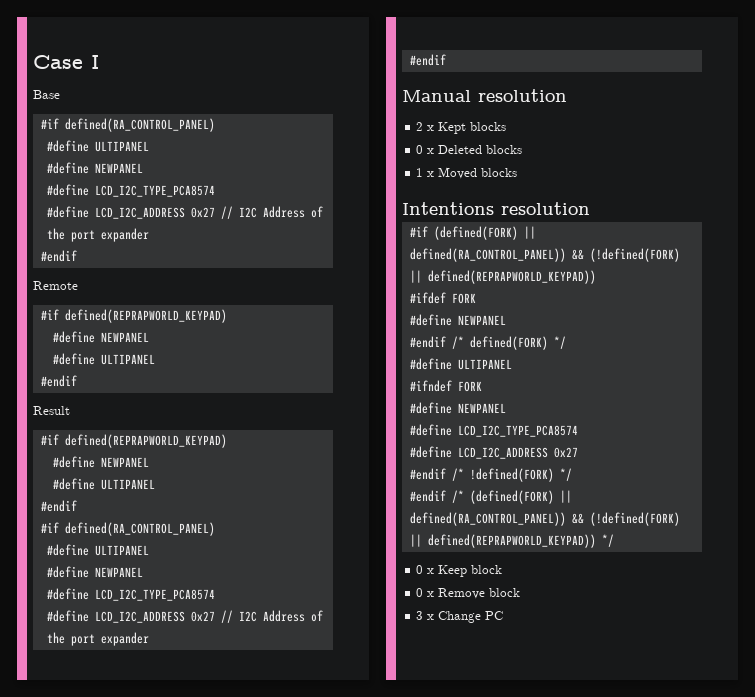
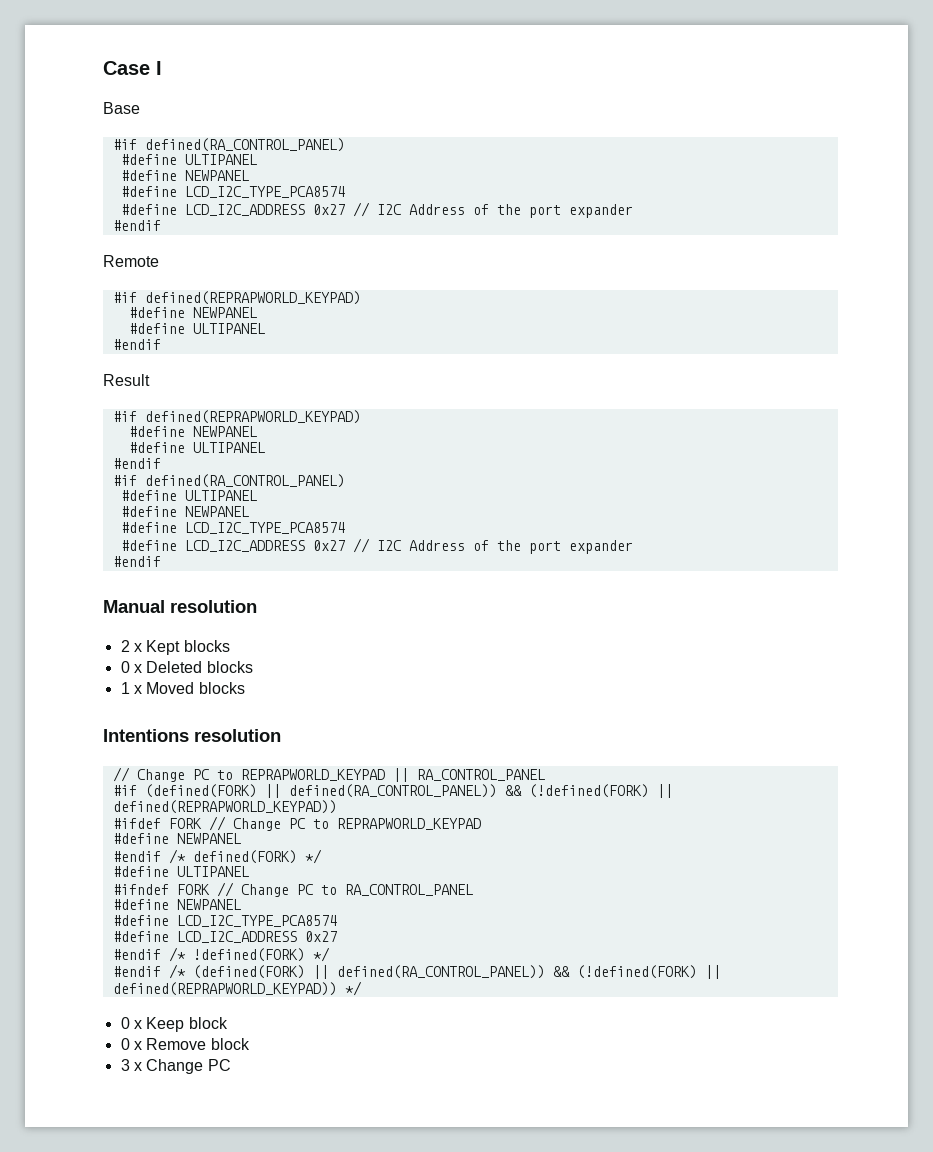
+ // Change PC to REPRAPWORLD_KEYPAD || RA_CONTROL_PANEL
- #ifdef FORK
+ #ifdef FORK // Change PC to REPRAPWORLD_KEYPAD
- #ifndef FORK
+ #ifndef FORK // Change PC to RA_CONTROL_PANEL

